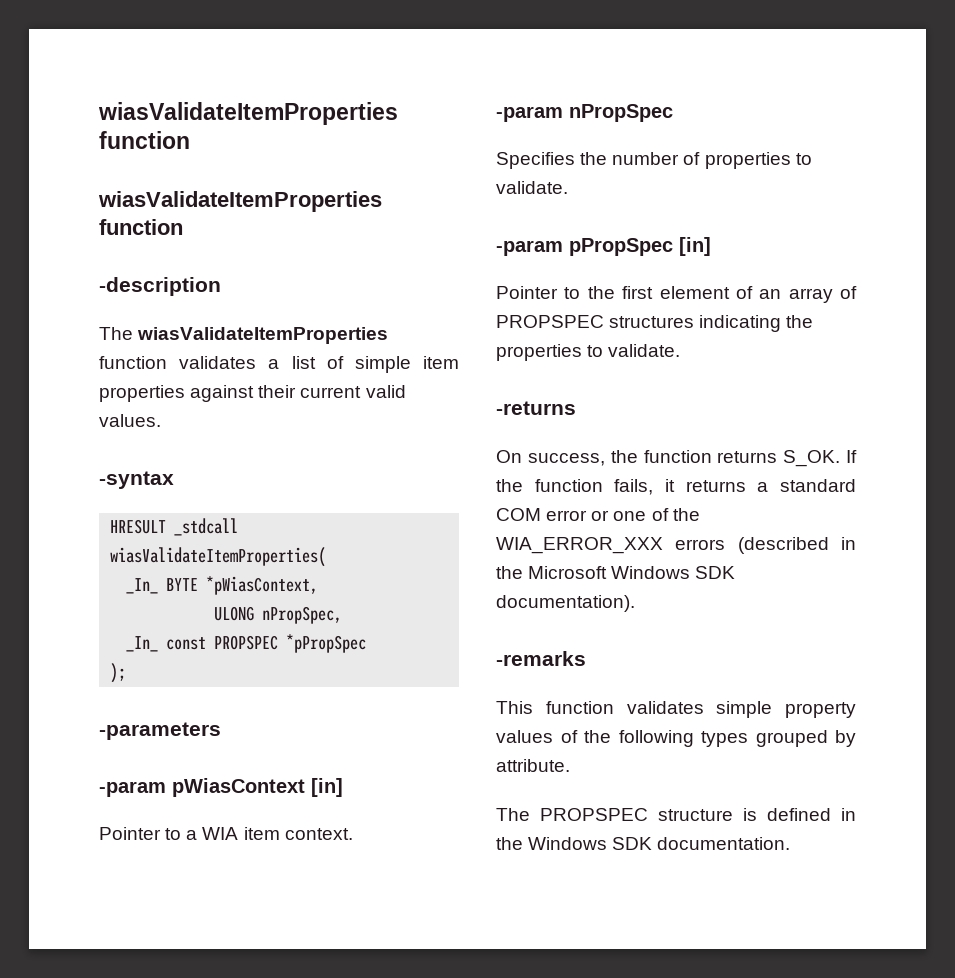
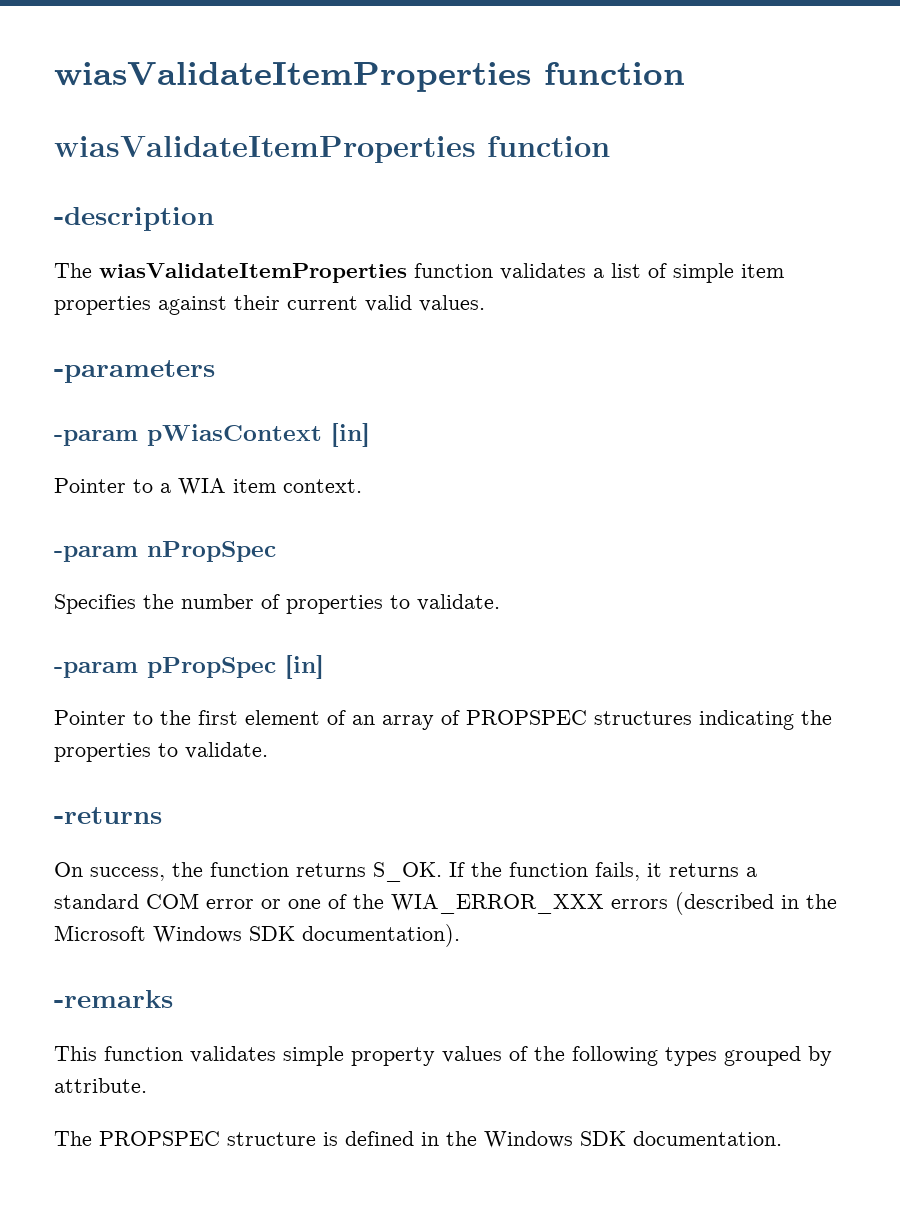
- -syntax
- HRESULT _stdcall wiasValidateItemProperties(
- _In_ BYTE *pWiasContext,
- ULONG nPropSpec,
- _In_ const PROPSPEC *pPropSpec
- );

